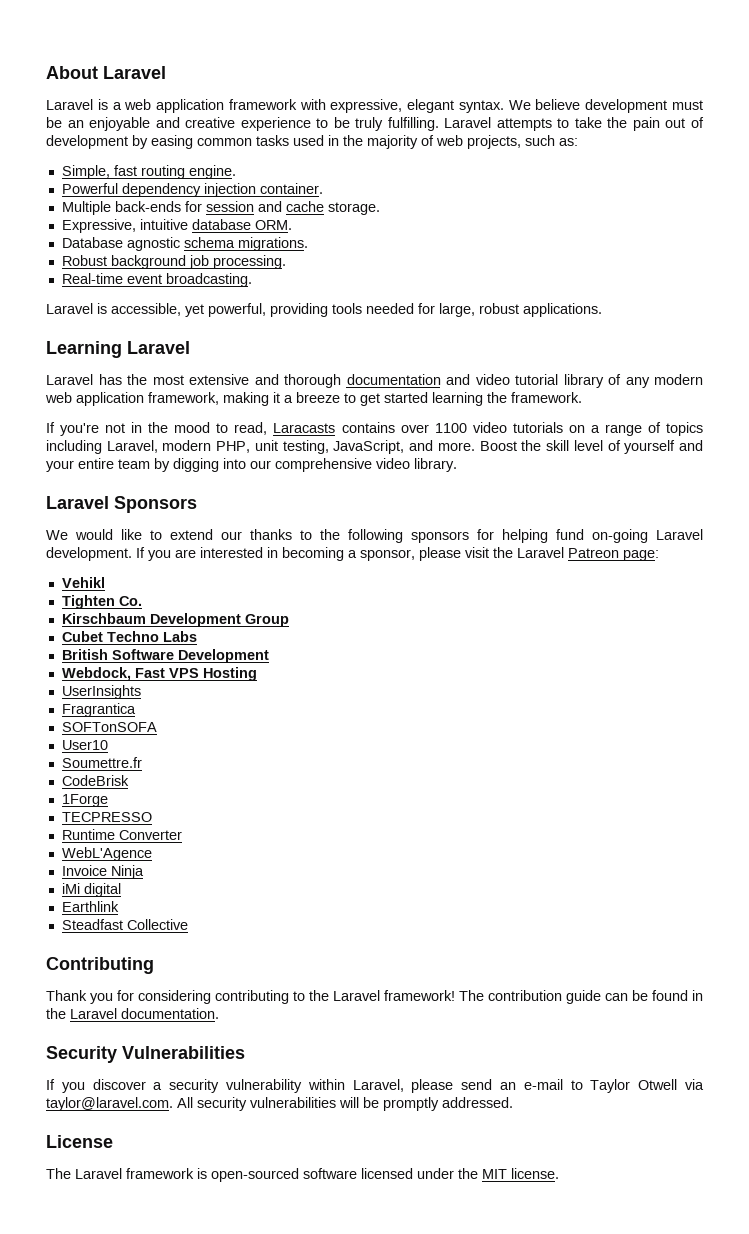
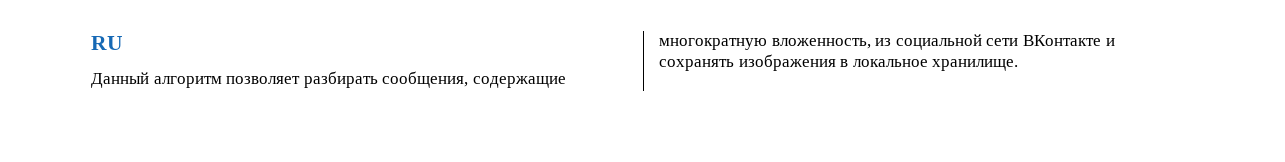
- About Laravel
- Laravel is a web application framework with expressive, elegant syntax. We believe development must be an enjoyable and creative experience to be truly fulfilling. Laravel attempts to take the pain out of development by easing common tasks used in the majority of web projects, such as:
- Simple, fast routing engine.
- Powerful dependency injection container.
- Multiple back-ends for session and cache storage.
- Expressive, intuitive database ORM.
- Database agnostic schema migrations.
- Robust background job processing.
- Real-time event broadcasting.
- Laravel is accessible, yet powerful, providing tools needed for large, robust applications.
- Learning Laravel
- Laravel has the most extensive and thorough documentation and video tutorial library of any modern web application framework, making it a breeze to get started learning the framework.
- If you're not in the mood to read, Laracasts contains over 1100 video tutorials on a range of topics including Laravel, modern PHP, unit testing, JavaScript, and more. Boost the skill level of yourself and your entire team by digging into our comprehensive video library.
- Laravel Sponsors
- We would like to extend our thanks to the following sponsors for helping fund on-going Laravel development. If you are interested in becoming a sponsor, please visit the Laravel Patreon page:
- Vehikl
- Tighten Co.
- Kirschbaum Development Group
- Cubet Techno Labs
- British Software Development
- Webdock, Fast VPS Hosting
- UserInsights
- Fragrantica
- SOFTonSOFA
- User10
- Soumettre.fr
- CodeBrisk
- 1Forge
- TECPRESSO
- Runtime Converter
- WebL'Agence
- Invoice Ninja
- iMi digital
- Earthlink
- Steadfast Collective
- Contributing
- Thank you for considering contributing to the Laravel framework! The contribution guide can be found in the Laravel documentation.
- Security Vulnerabilities
- If you discover a security vulnerability within Laravel, please send an e-mail to Taylor Otwell via taylor@laravel.com. All security vulnerabilities will be promptly addressed.
- License
- The Laravel framework is open-sourced software licensed under the MIT license.
+ RU
+ Данный алгоритм позволяет разбирать сообщения, содержащие многократную вложенность, из социальной сети ВКонтакте и сохранять изображения в локальное хранилище.

